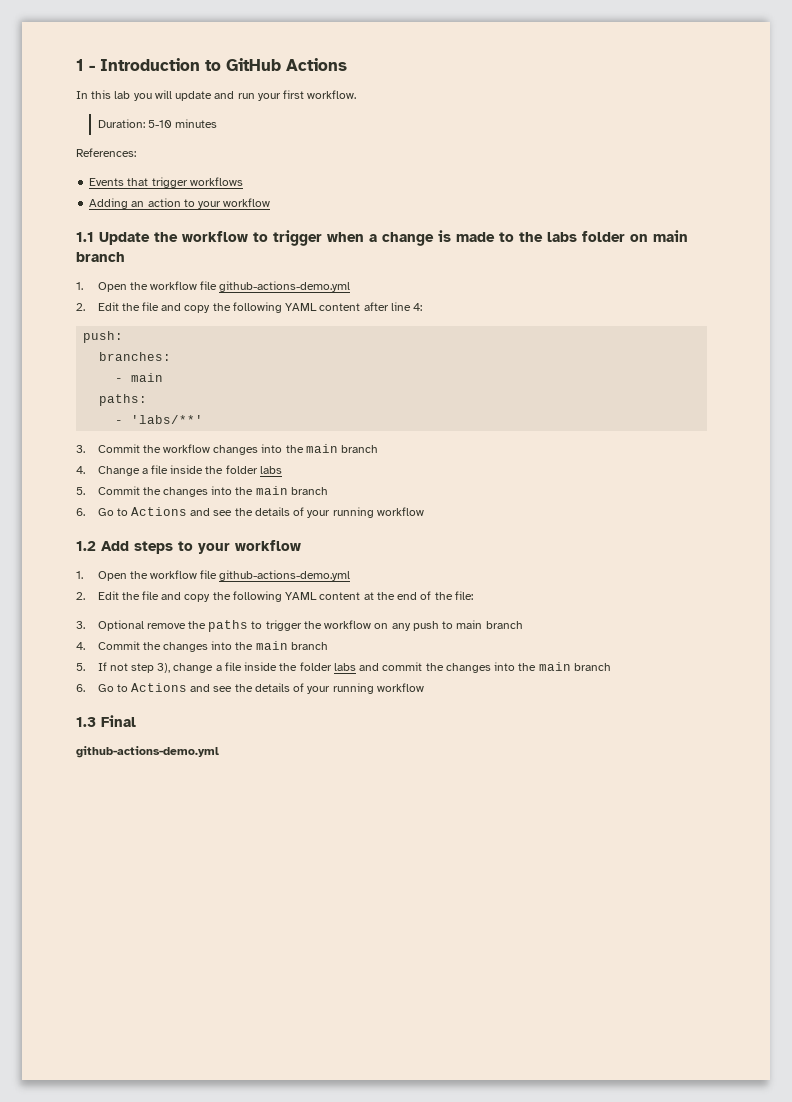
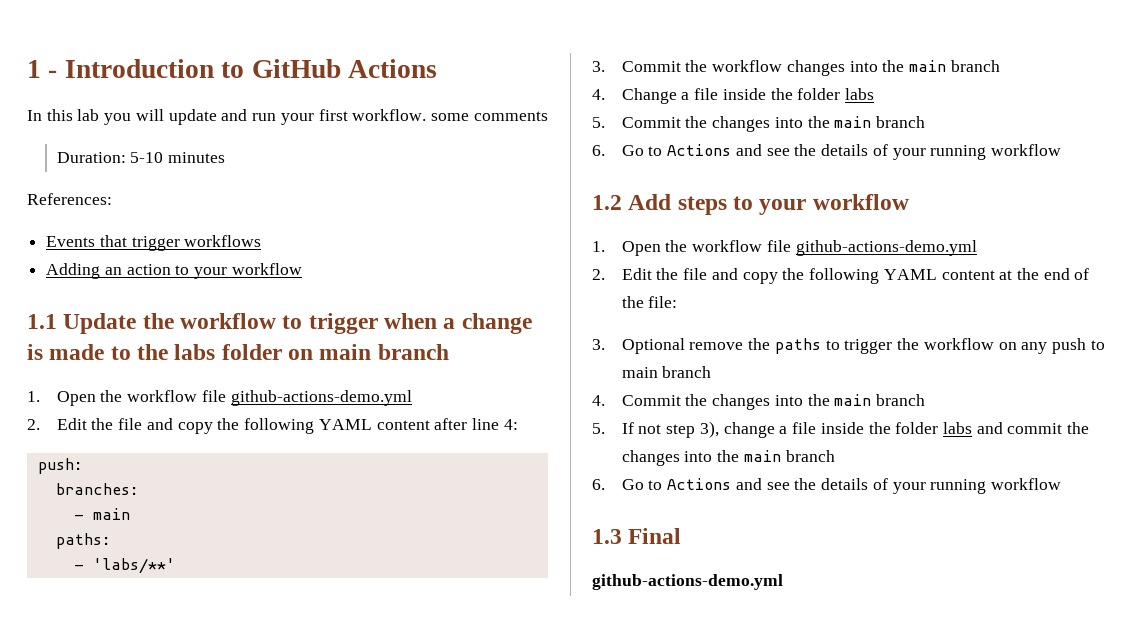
- In this lab you will update and run your first workflow.
+ In this lab you will update and run your first workflow. some comments

